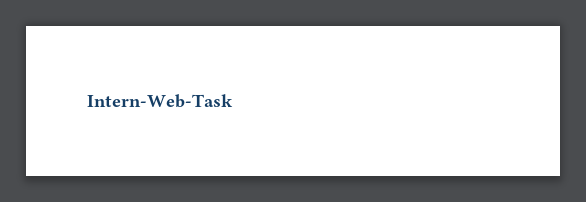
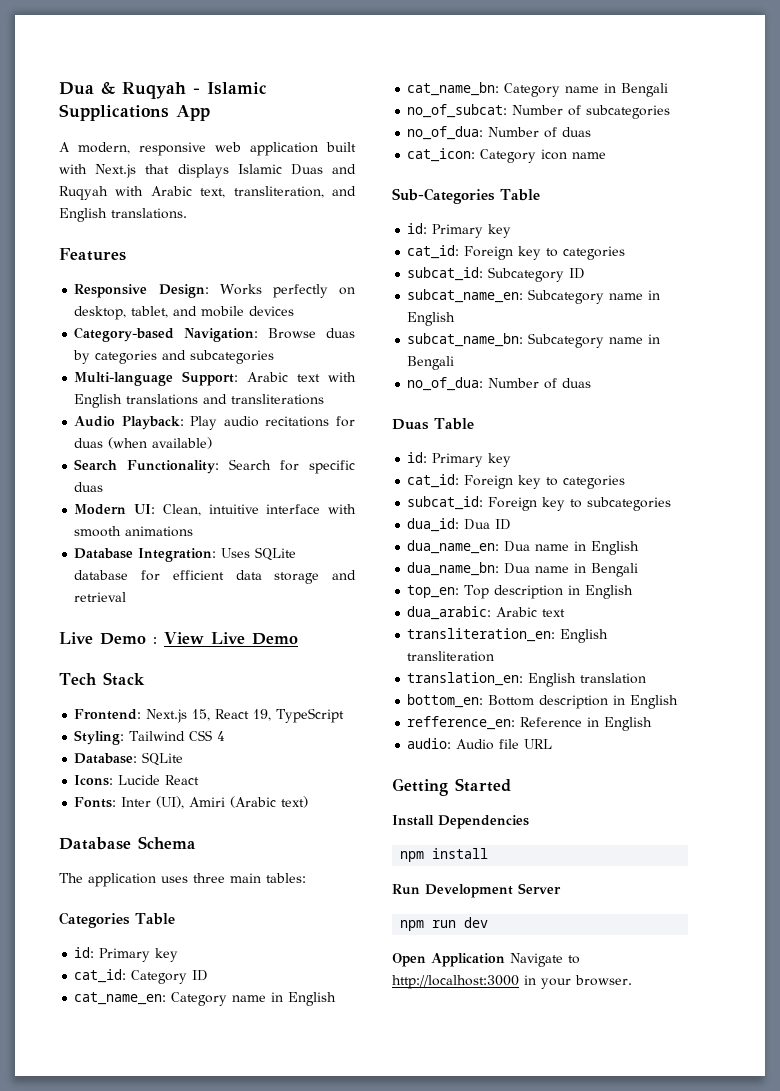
- Intern-Web-Task
+ Dua & Ruqyah - Islamic Supplications App
+ A modern, responsive web application built with Next.js that displays Islamic Duas and Ruqyah with Arabic text, transliteration, and English translations.
+ Features
+ Responsive Design: Works perfectly on desktop, tablet, and mobile devices
+ Category-based Navigation: Browse duas by categories and subcategories
+ Multi-language Support: Arabic text with English translations and transliterations
+ Audio Playback: Play audio recitations for duas (when available)
+ Search Functionality: Search for specific duas
+ Modern UI: Clean, intuitive interface with smooth animations
+ Database Integration: Uses SQLite database for efficient data storage and retrieval
+ Live Demo : View Live Demo
+ Tech Stack
+ Frontend: Next.js 15, React 19, TypeScript
+ Styling: Tailwind CSS 4
+ Database: SQLite
+ Icons: Lucide React
+ Fonts: Inter (UI), Amiri (Arabic text)
+ Database Schema
+ The application uses three main tables:
+ Categories Table
+ id: Primary key
+ cat_id: Category ID
+ cat_name_en: Category name in English
+ cat_name_bn: Category name in Bengali
+ no_of_subcat: Number of subcategories
+ no_of_dua: Number of duas
+ cat_icon: Category icon name
+ Sub-Categories Table
+ id: Primary key
+ cat_id: Foreign key to categories
+ subcat_id: Subcategory ID
+ subcat_name_en: Subcategory name in English
+ subcat_name_bn: Subcategory name in Bengali
+ no_of_dua: Number of duas
+ Duas Table
+ id: Primary key
+ cat_id: Foreign key to categories
+ subcat_id: Foreign key to subcategories
+ dua_id: Dua ID
+ dua_name_en: Dua name in English
+ dua_name_bn: Dua name in Bengali
+ top_en: Top description in English
+ dua_arabic: Arabic text
+ transliteration_en: English transliteration
+ translation_en: English translation
+ bottom_en: Bottom description in English
+ refference_en: Reference in English
+ audio: Audio file URL
+ Getting Started
+ Install Dependencies
+ npm install
+ Run Development Server
+ npm run dev
+ Open Application Navigate to http://localhost:3000 in your browser.

